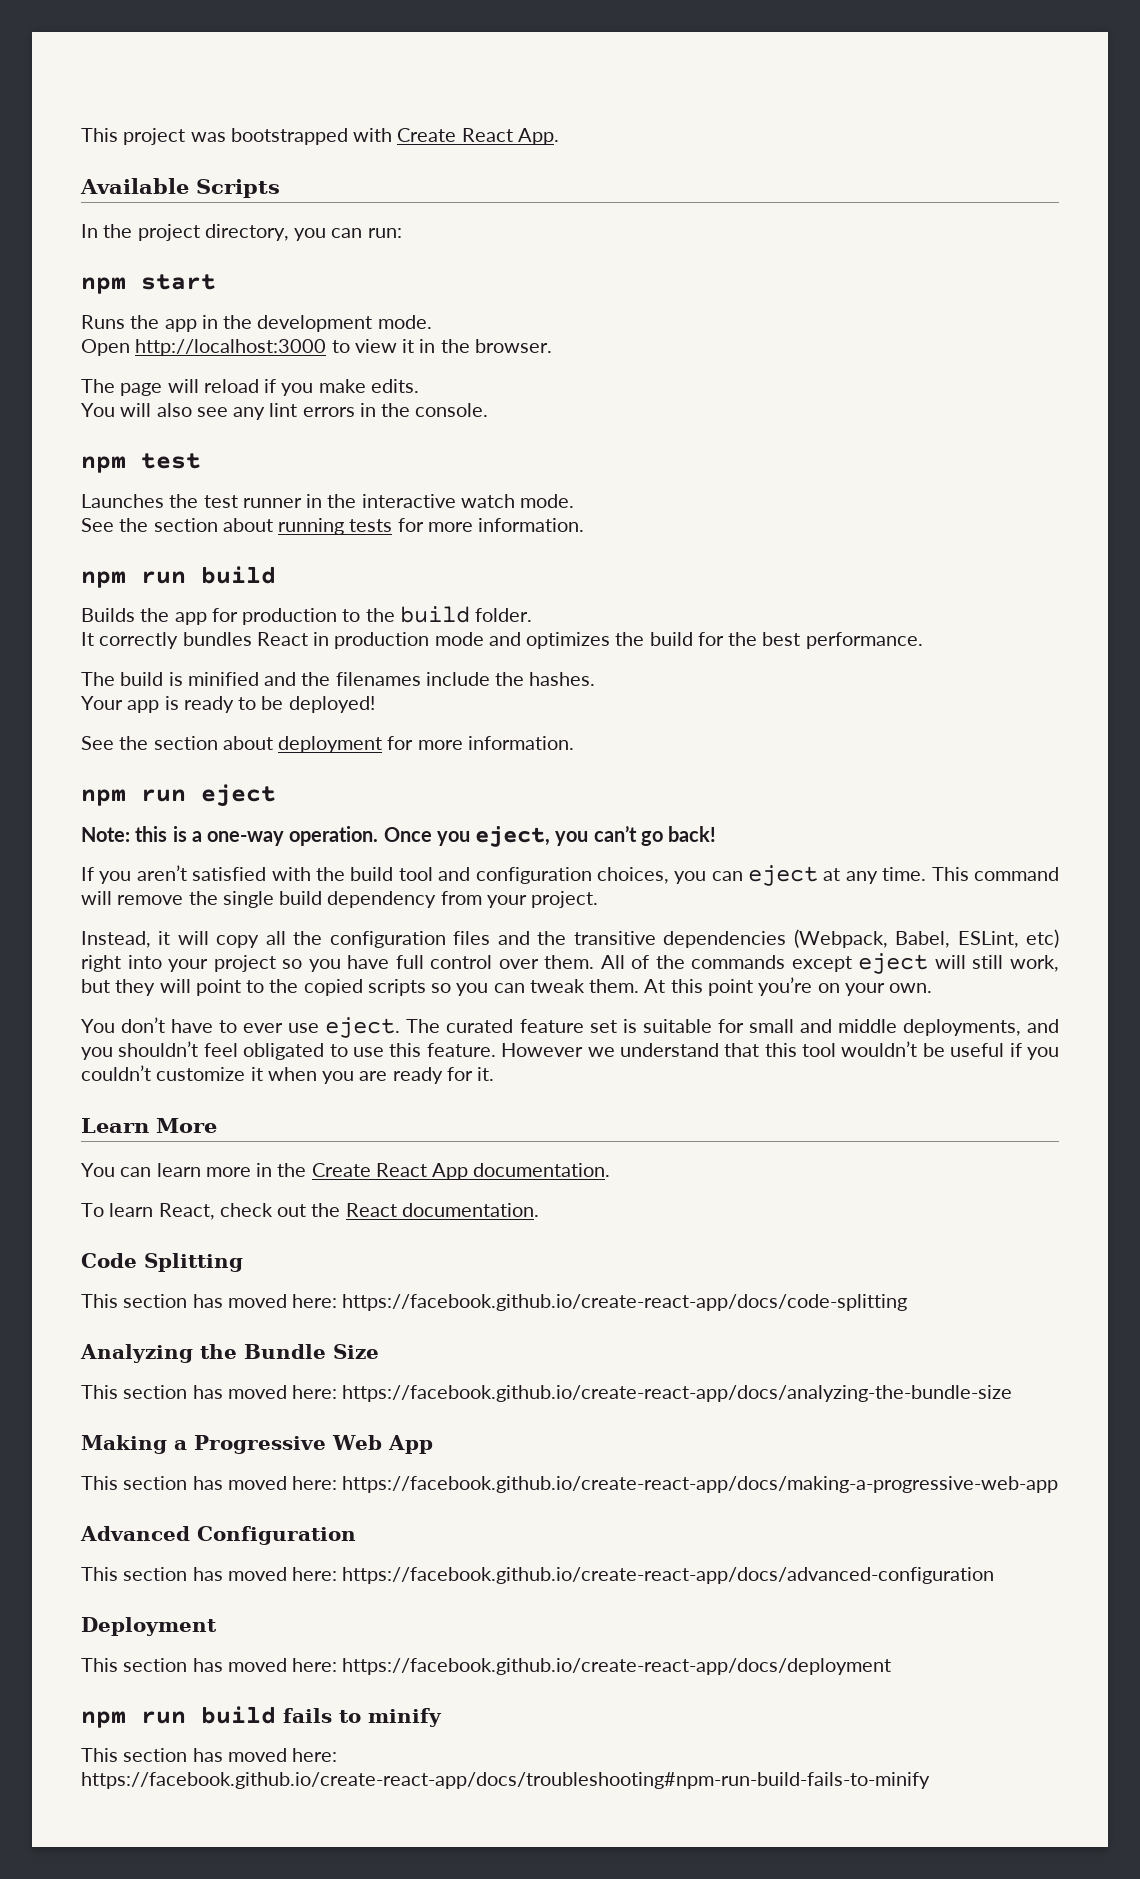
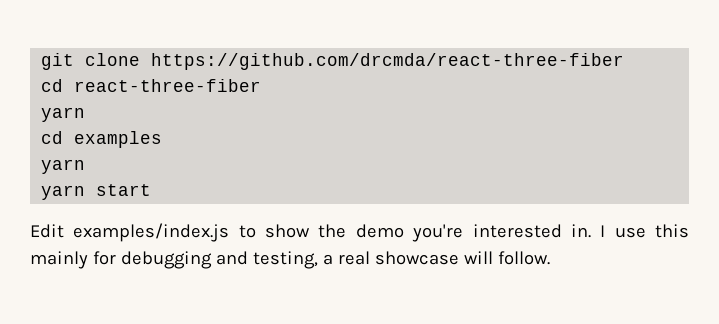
- This project was bootstrapped with Create React App.
- Available Scripts
- In the project directory, you can run:
- npm start
- Runs the app in the development mode.
- Open http://localhost:3000 to view it in the browser.
- The page will reload if you make edits.
- You will also see any lint errors in the console.
- npm test
- Launches the test runner in the interactive watch mode.
- See the section about running tests for more information.
- npm run build
- Builds the app for production to the build folder.
- It correctly bundles React in production mode and optimizes the build for the best performance.
- The build is minified and the filenames include the hashes.
- Your app is ready to be deployed!
- See the section about deployment for more information.
- npm run eject
- Note: this is a one-way operation. Once you eject, you can’t go back!
- If you aren’t satisfied with the build tool and configuration choices, you can eject at any time. This command will remove the single build dependency from your project.
- Instead, it will copy all the configuration files and the transitive dependencies (Webpack, Babel, ESLint, etc) right into your project so you have full control over them. All of the commands except eject will still work, but they will point to the copied scripts so you can tweak them. At this point you’re on your own.
- You don’t have to ever use eject. The curated feature set is suitable for small and middle deployments, and you shouldn’t feel obligated to use this feature. However we understand that this tool wouldn’t be useful if you couldn’t customize it when you are ready for it.
- Learn More
- You can learn more in the Create React App documentation.
- To learn React, check out the React documentation.
- Code Splitting
- This section has moved here: https://facebook.github.io/create-react-app/docs/code-splitting
- Analyzing the Bundle Size
- This section has moved here: https://facebook.github.io/create-react-app/docs/analyzing-the-bundle-size
- Making a Progressive Web App
- This section has moved here: https://facebook.github.io/create-react-app/docs/making-a-progressive-web-app
- Advanced Configuration
- This section has moved here: https://facebook.github.io/create-react-app/docs/advanced-configuration
- Deployment
- This section has moved here: https://facebook.github.io/create-react-app/docs/deployment
- npm run build fails to minify
- This section has moved here: https://facebook.github.io/create-react-app/docs/troubleshooting#npm-run-build-fails-to-minify
+ git clone https://github.com/drcmda/react-three-fiber
+ cd react-three-fiber
+ yarn
+ cd examples
+ yarn
+ yarn start
+ Edit examples/index.js to show the demo you're interested in. I use this mainly for debugging and testing, a real showcase will follow.

